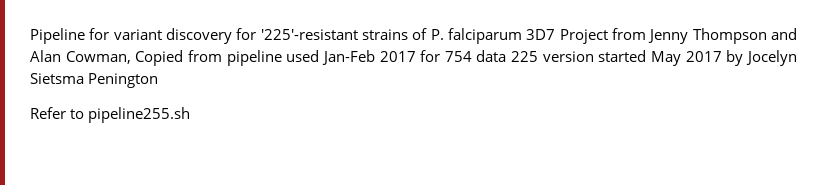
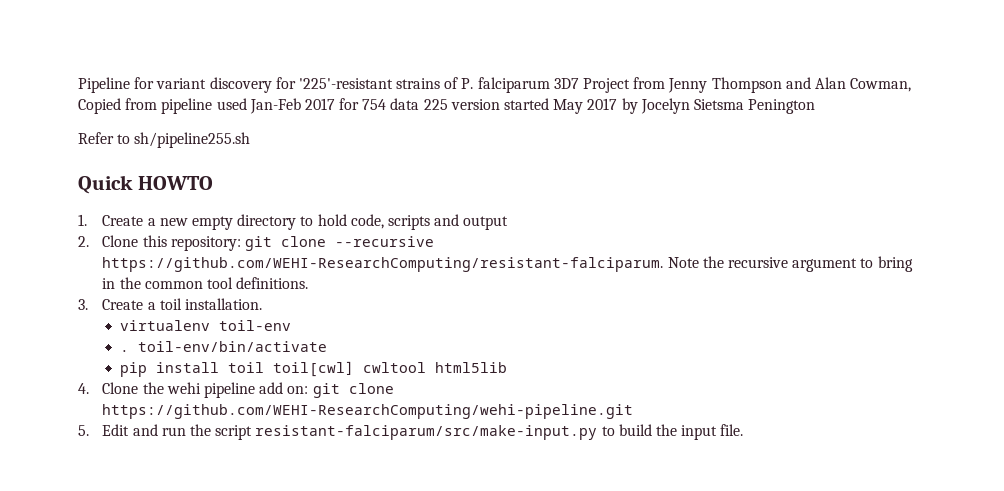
- Refer to pipeline255.sh
+ Refer to sh/pipeline255.sh
+ Quick HOWTO
+ 1. Create a new empty directory to hold code, scripts and output
+ 2. Clone this repository: git clone --recursive https://github.com/WEHI-ResearchComputing/resistant-falciparum. Note the recursive argument to bring in the common tool definitions.
+ 3. Create a toil installation.
+ virtualenv toil-env
+ . toil-env/bin/activate
+ pip install toil toil[cwl] cwltool html5lib
+ 4. Clone the wehi pipeline add on: git clone https://github.com/WEHI-ResearchComputing/wehi-pipeline.git
+ 5. Edit and run the script resistant-falciparum/src/make-input.py to build the input file.

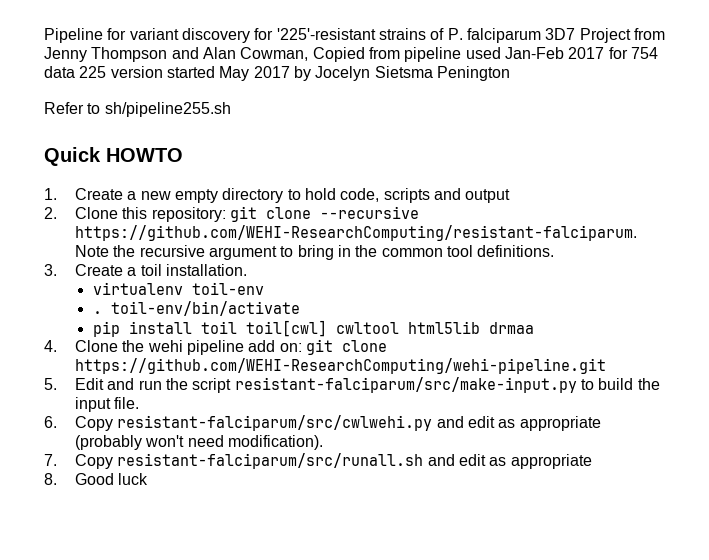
- pip install toil toil[cwl] cwltool html5lib
+ pip install toil toil[cwl] cwltool html5lib drmaa
+ 6. Copy resistant-falciparum/src/cwlwehi.py and edit as appropriate (probably won't need modification).
+ 7. Copy resistant-falciparum/src/runall.sh and edit as appropriate
+ 8. Good luck

